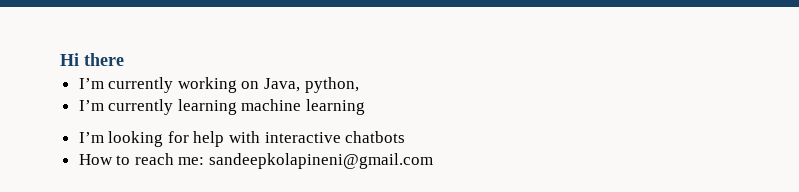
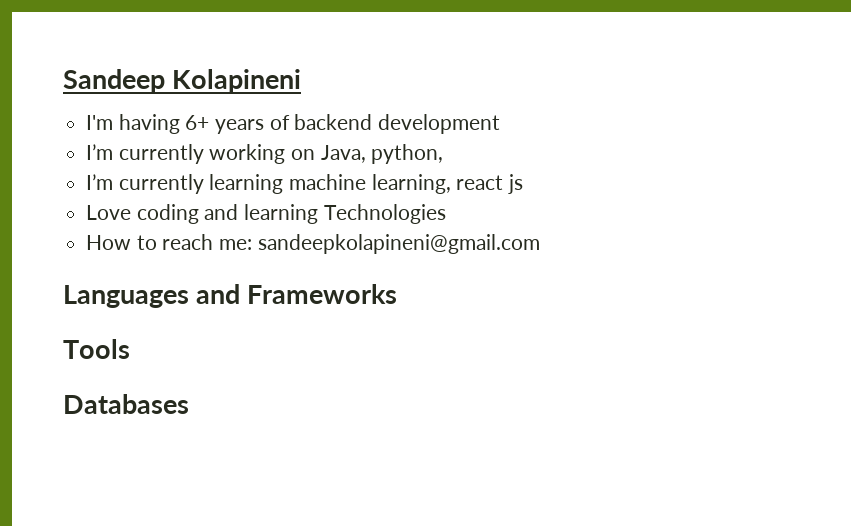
- Hi there
+ Sandeep Kolapineni
+ I'm having 6+ years of backend development
- I’m currently learning machine learning
- I’m looking for help with interactive chatbots
+ I’m currently learning machine learning, react js
+ Love coding and learning Technologies
+ Languages and Frameworks
+ Tools
+ Databases

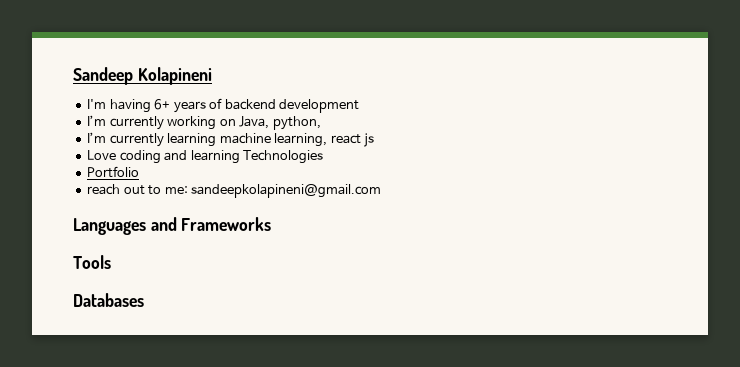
- How to reach me: sandeepkolapineni@gmail.com
+ Portfolio
+ reach out to me: sandeepkolapineni@gmail.com

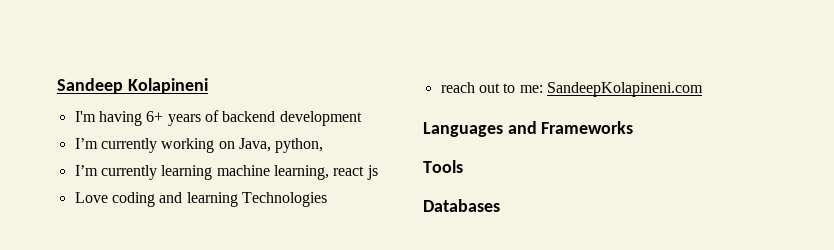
- Portfolio
- reach out to me: sandeepkolapineni@gmail.com
+ reach out to me: SandeepKolapineni.com

